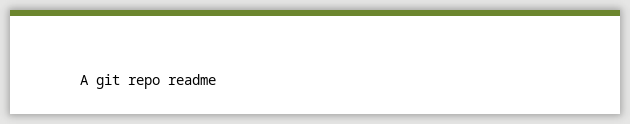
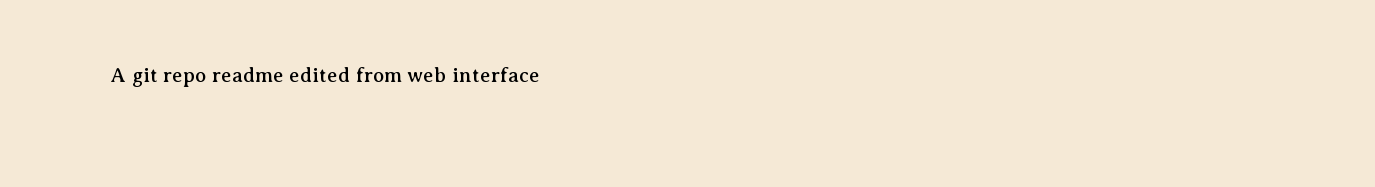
- A git repo readme
+ A git repo readme edited from web interface

